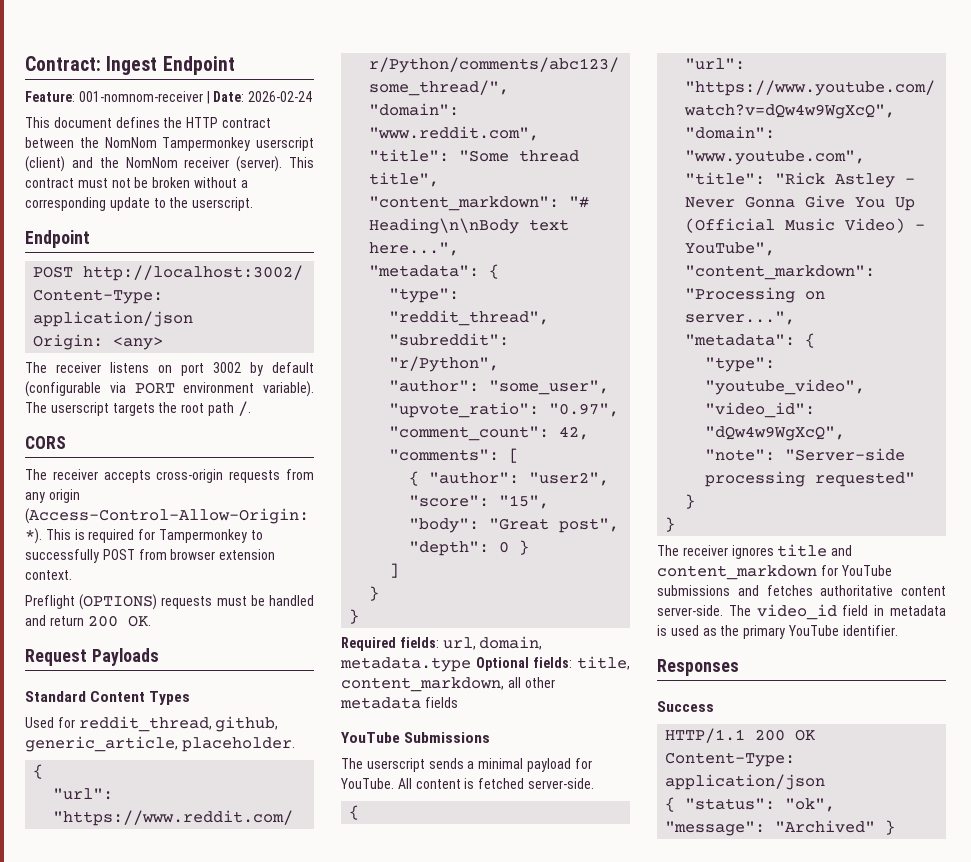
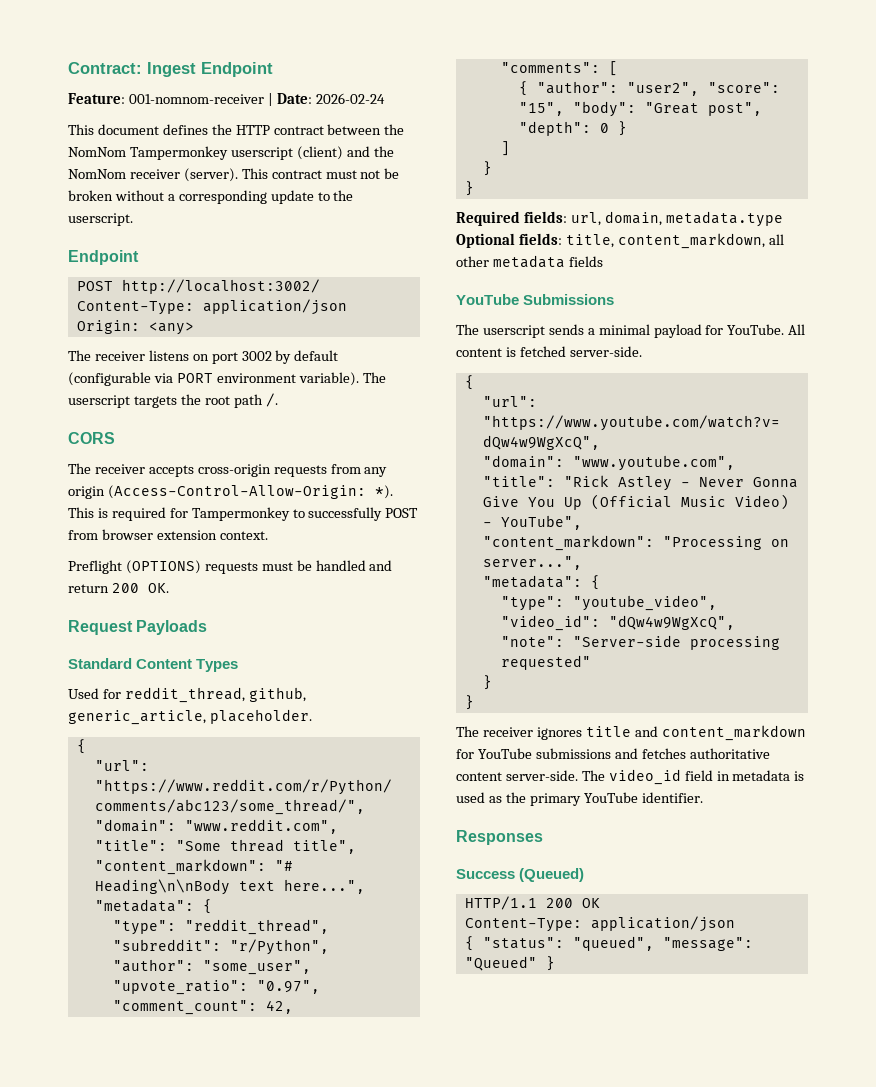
- Success
+ Success (Queued)
- { "status": "ok", "message": "Archived" }
+ { "status": "queued", "message": "Queued" }

